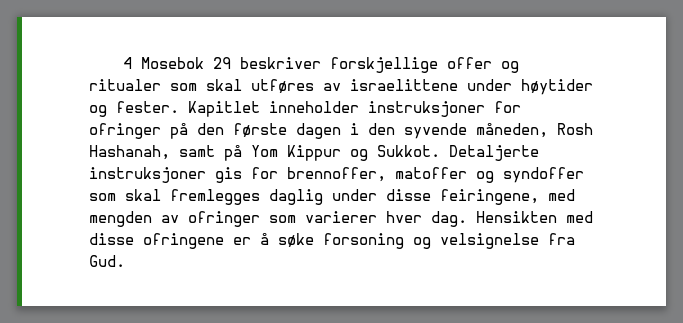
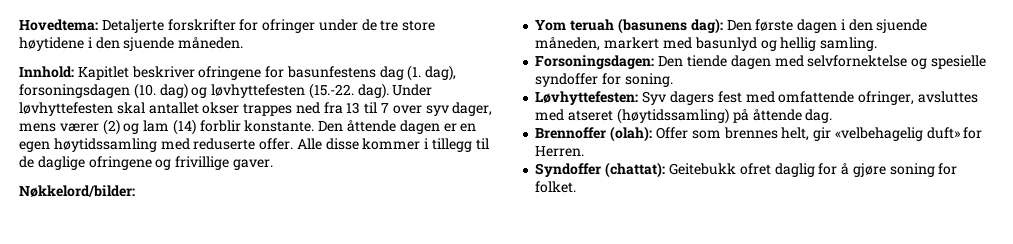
- 4 Mosebok 29 beskriver forskjellige offer og ritualer som skal utføres av israelittene under høytider og fester. Kapitlet inneholder instruksjoner for ofringer på den første dagen i den syvende måneden, Rosh Hashanah, samt på Yom Kippur og Sukkot. Detaljerte instruksjoner gis for brennoffer, matoffer og syndoffer som skal fremlegges daglig under disse feiringene, med mengden av ofringer som varierer hver dag. Hensikten med disse ofringene er å søke forsoning og velsignelse fra Gud.
+ Hovedtema: Detaljerte forskrifter for ofringer under de tre store høytidene i den sjuende måneden.
+ Innhold: Kapitlet beskriver ofringene for basunfestens dag (1. dag), forsoningsdagen (10. dag) og løvhyttefesten (15.-22. dag). Under løvhyttefesten skal antallet okser trappes ned fra 13 til 7 over syv dager, mens værer (2) og lam (14) forblir konstante. Den åttende dagen er en egen høytidssamling med reduserte offer. Alle disse kommer i tillegg til de daglige ofringene og frivillige gaver.
+ Nøkkelord/bilder:
+ Yom teruah (basunens dag): Den første dagen i den sjuende måneden, markert med basunlyd og hellig samling.
+ Forsoningsdagen: Den tiende dagen med selvfornektelse og spesielle syndoffer for soning.
+ Løvhyttefesten: Syv dagers fest med omfattende ofringer, avsluttes med atseret (høytidssamling) på åttende dag.
+ Brennoffer (olah): Offer som brennes helt, gir «velbehagelig duft» for Herren.
+ Syndoffer (chattat): Geitebukk ofret daglig for å gjøre soning for folket.

